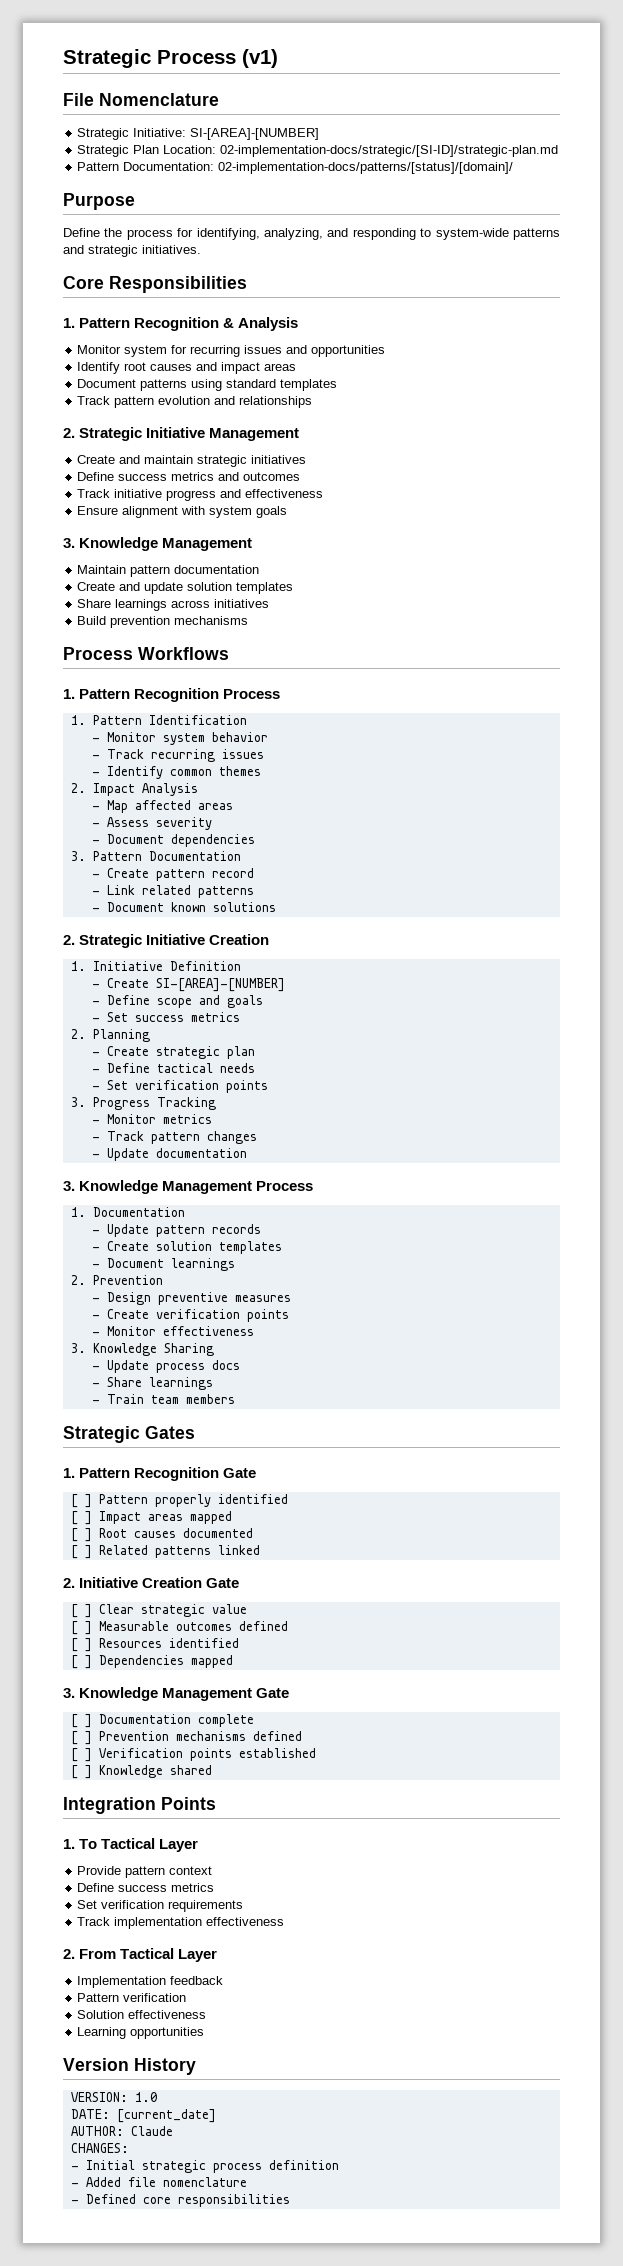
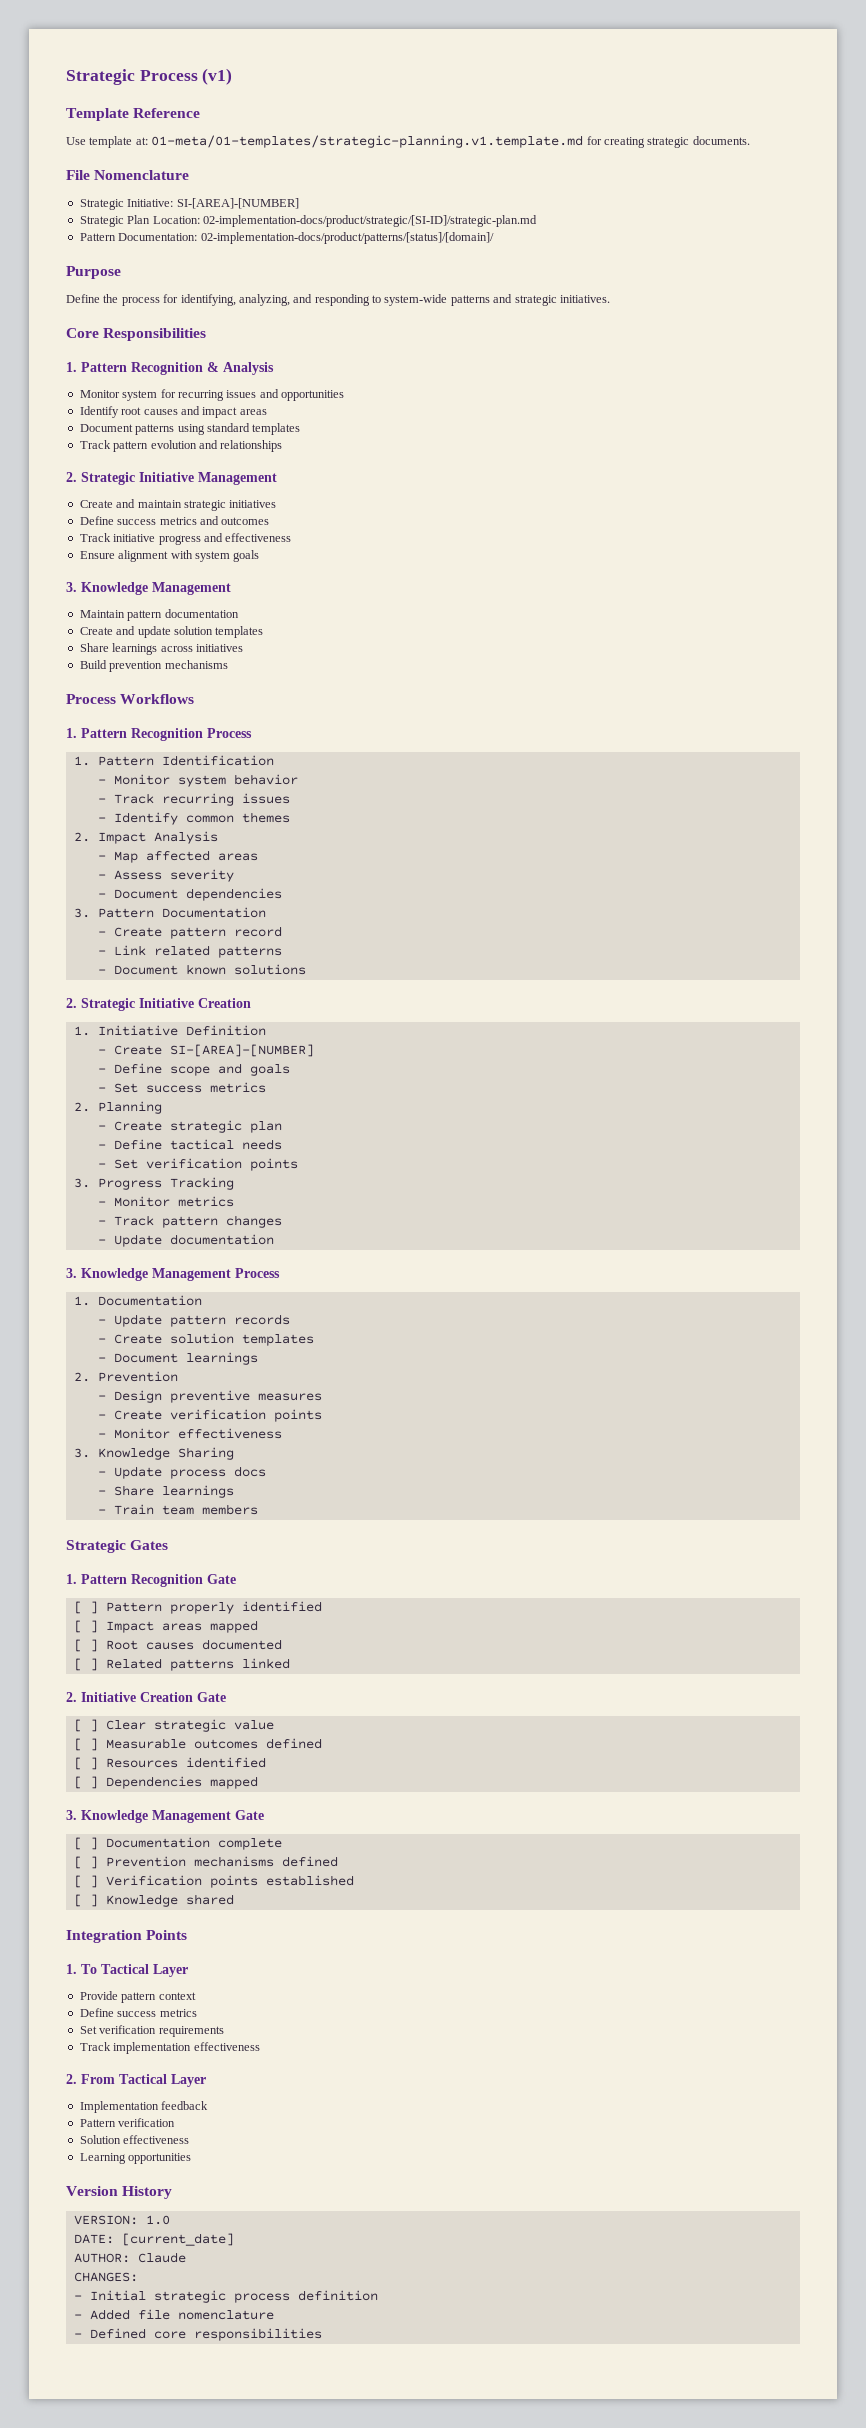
+ Template Reference
+ Use template at: 01-meta/01-templates/strategic-planning.v1.template.md for creating strategic documents.
- Strategic Plan Location: 02-implementation-docs/strategic/[SI-ID]/strategic-plan.md
+ Strategic Plan Location: 02-implementation-docs/product/strategic/[SI-ID]/strategic-plan.md
- Pattern Documentation: 02-implementation-docs/patterns/[status]/[domain]/
+ Pattern Documentation: 02-implementation-docs/product/patterns/[status]/[domain]/

